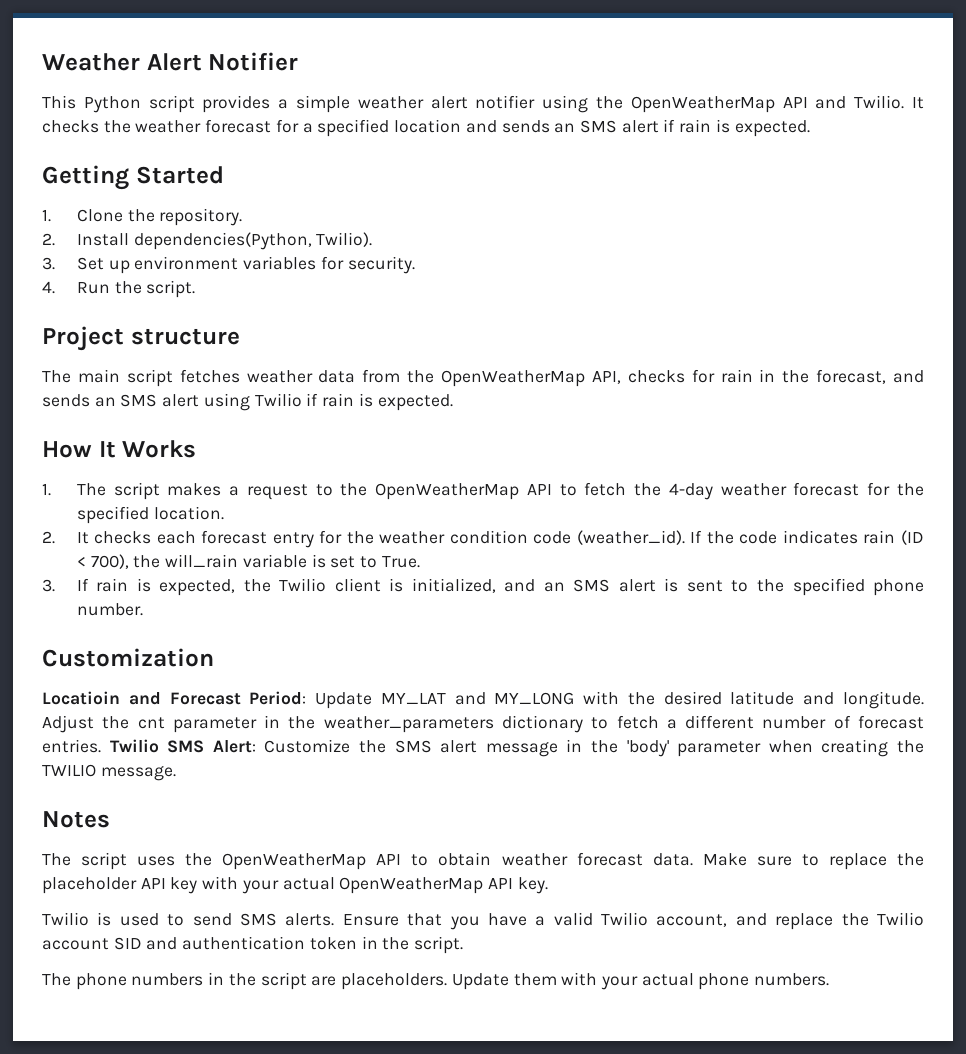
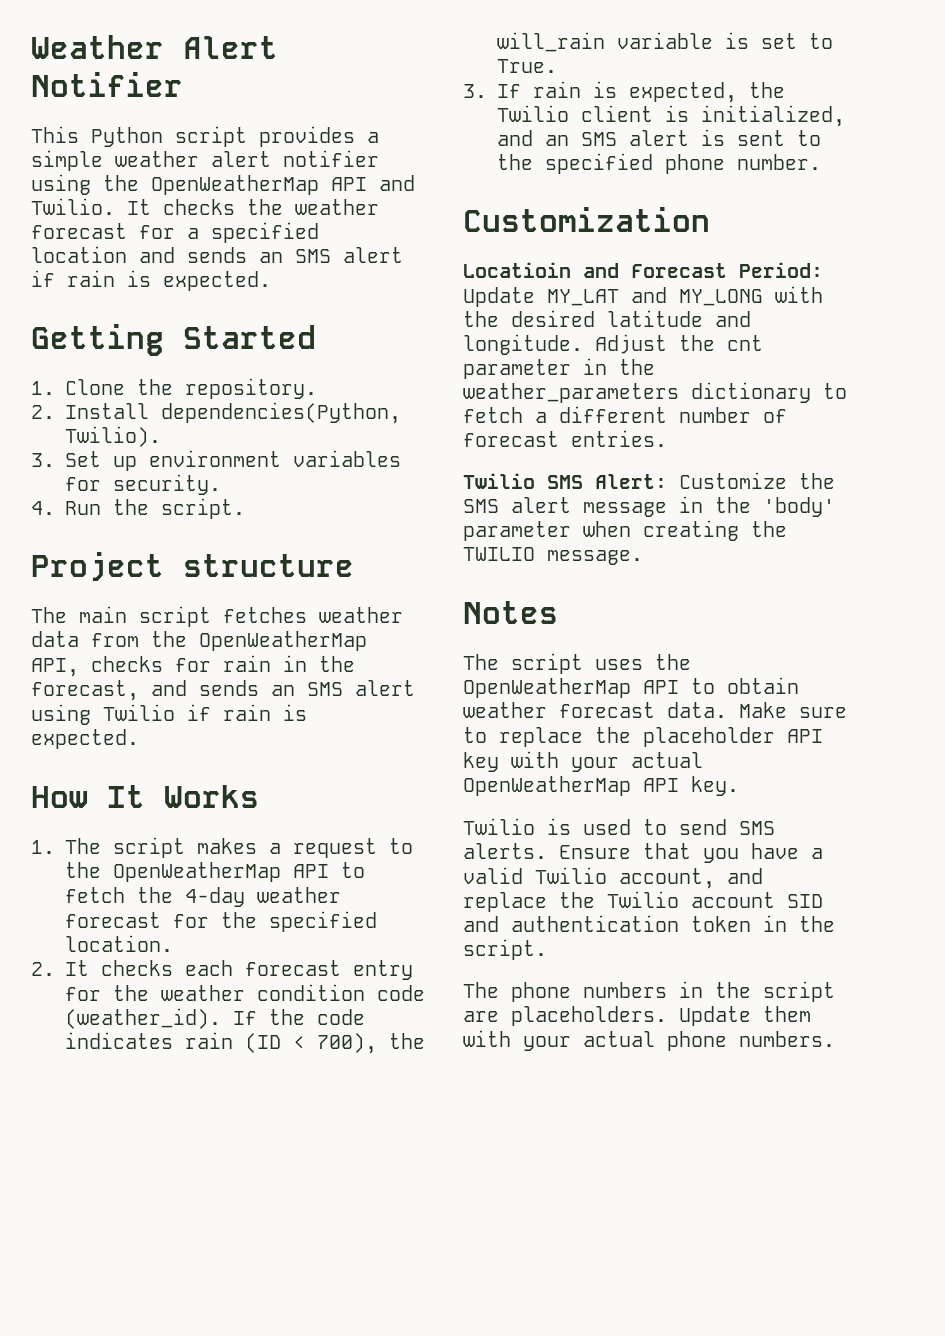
- Adjust the cnt parameter in the weather_parameters dictionary to fetch a different number of forecast entries. Twilio SMS Alert: Customize the SMS alert message in the 'body' parameter when creating the TWILIO message.
+ Adjust the cnt parameter in the weather_parameters dictionary to fetch a different number of forecast entries.
+ Twilio SMS Alert: Customize the SMS alert message in the 'body' parameter when creating the TWILIO message.

